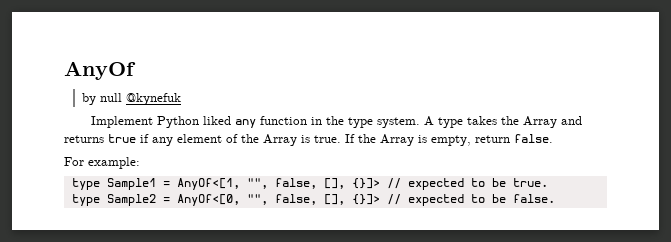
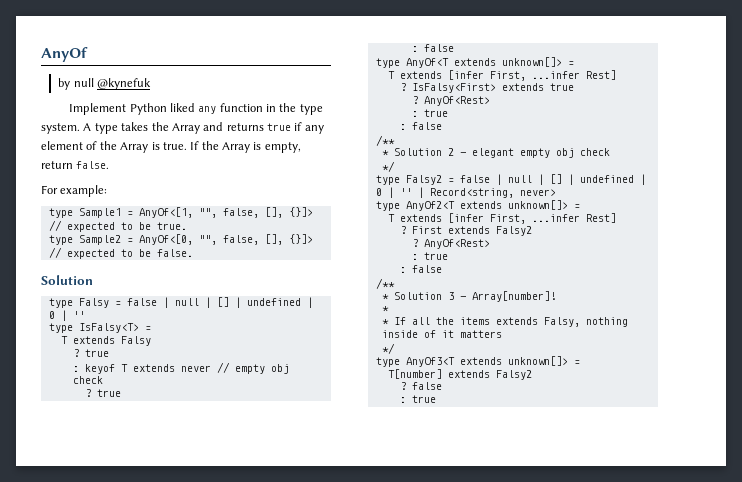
  type Sample2 = AnyOf<[0, "", false, [], {}]> // expected to be false.
+ Solution
+ type Falsy = false | null | [] | undefined | 0 | ''
+ type IsFalsy<T> =
+ T extends Falsy
+ ? true
+ : keyof T extends never // empty obj check
+ ? true
+ : false
+ type AnyOf<T extends unknown[]> =
+ T extends [infer First, ...infer Rest]
+ ? IsFalsy<First> extends true
+ ? AnyOf<Rest>
+ : true
+ : false
+ /**
+ * Solution 2 - elegant empty obj check
+ */
+ type Falsy2 = false | null | [] | undefined | 0 | '' | Record<string, never>
+ type AnyOf2<T extends unknown[]> =
+ T extends [infer First, ...infer Rest]
+ ? First extends Falsy2
+ ? AnyOf<Rest>
+ : true
+ : false
+ /**
+ * Solution 3 - Array[number]!
+ *
+ * If all the items extends Falsy, nothing inside of it matters
+ */
+ type AnyOf3<T extends unknown[]> =
+ T[number] extends Falsy2
+ ? false
+ : true

